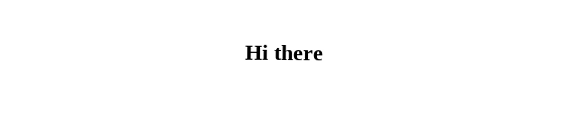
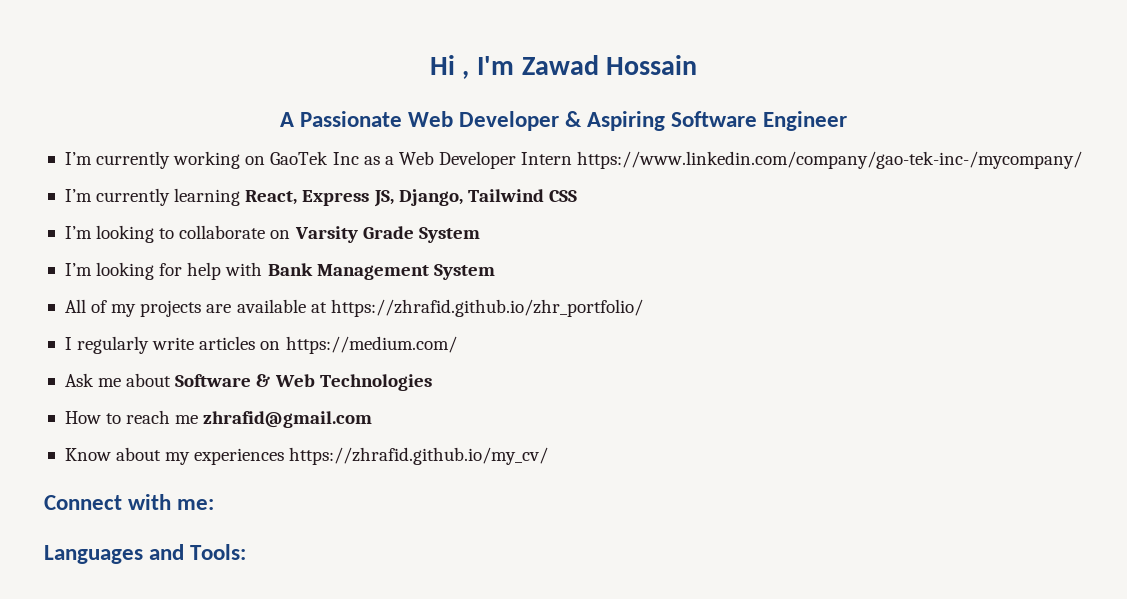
- Hi there
+ Hi , I'm Zawad Hossain
+ A Passionate Web Developer & Aspiring Software Engineer
+ I’m currently working on GaoTek Inc as a Web Developer Intern https://www.linkedin.com/company/gao-tek-inc-/mycompany/
+ I’m currently learning React, Express JS, Django, Tailwind CSS
+ I’m looking to collaborate on Varsity Grade System
+ I’m looking for help with Bank Management System
+ All of my projects are available at https://zhrafid.github.io/zhr_portfolio/
+ I regularly write articles on https://medium.com/
+ Ask me about Software & Web Technologies
+ How to reach me zhrafid@gmail.com
+ Know about my experiences https://zhrafid.github.io/my_cv/
+ Connect with me:
+ Languages and Tools:

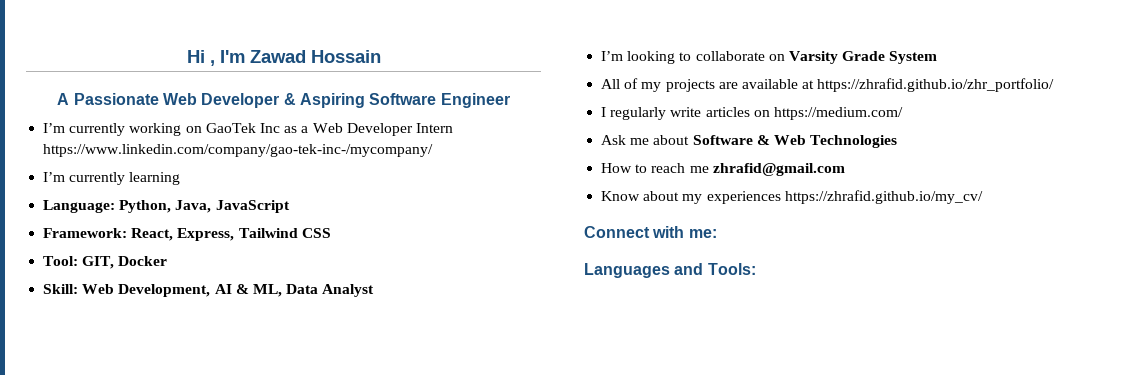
- I’m currently learning React, Express JS, Django, Tailwind CSS
+ I’m currently learning
+ Language: Python, Java, JavaScript
+ Framework: React, Express, Tailwind CSS
+ Tool: GIT, Docker
+ Skill: Web Development, AI & ML, Data Analyst
- I’m looking for help with Bank Management System

